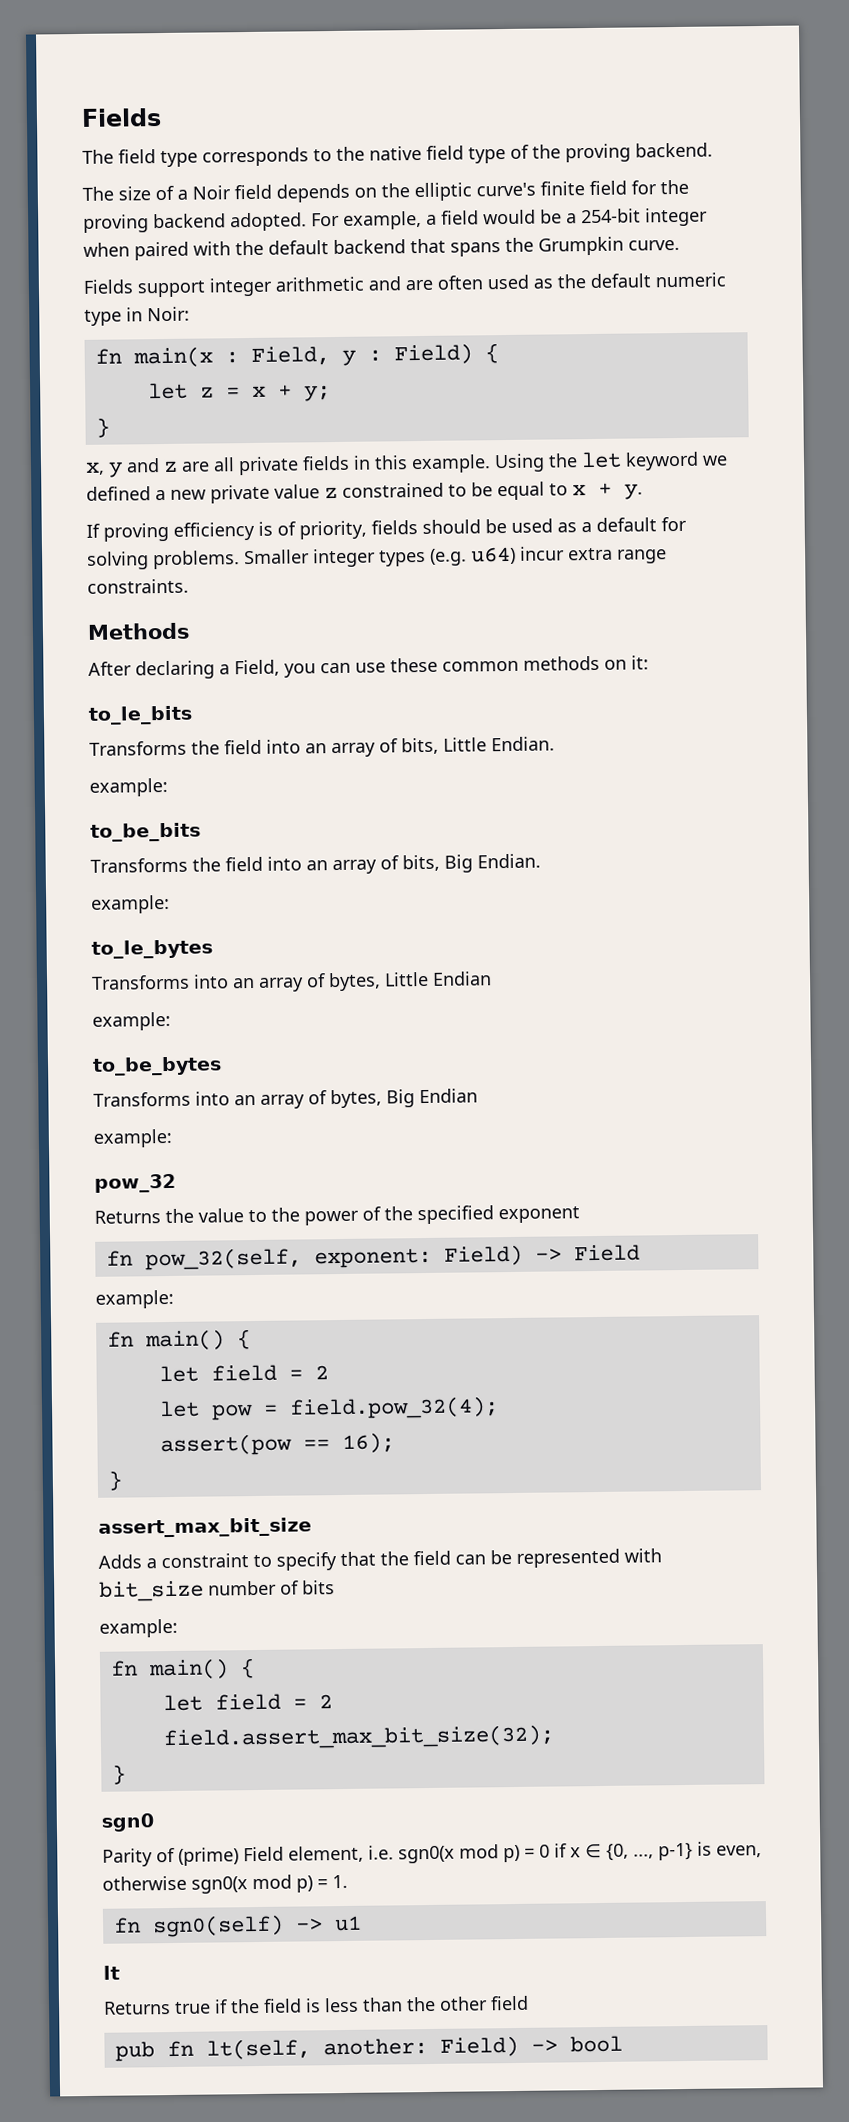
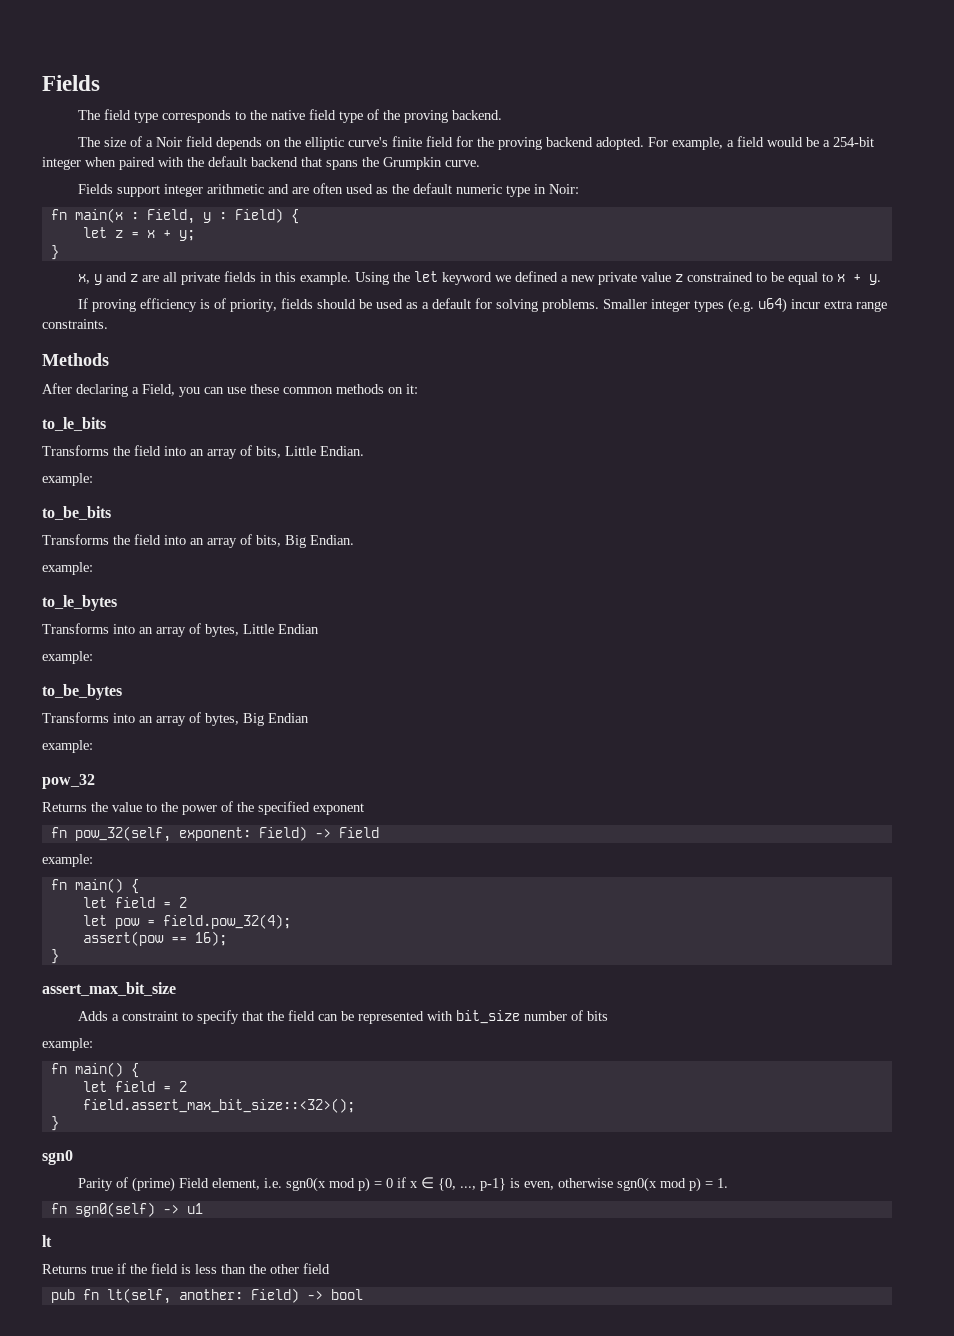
- field.assert_max_bit_size(32);
+ field.assert_max_bit_size::<32>();

